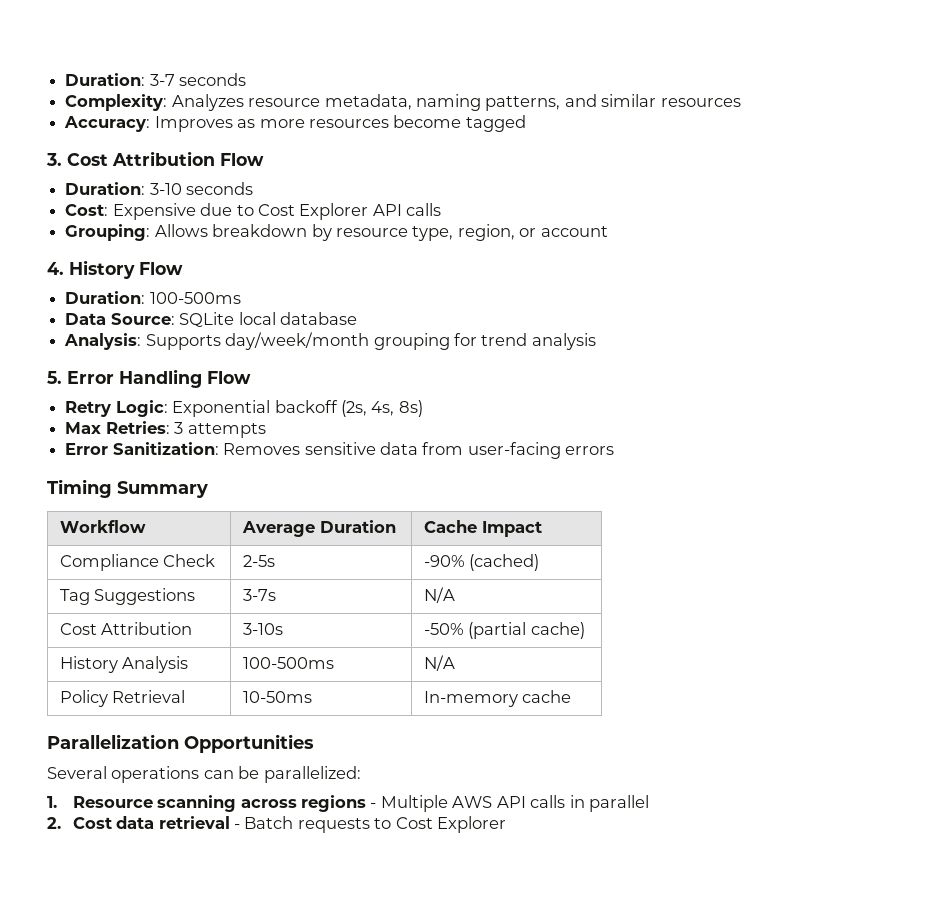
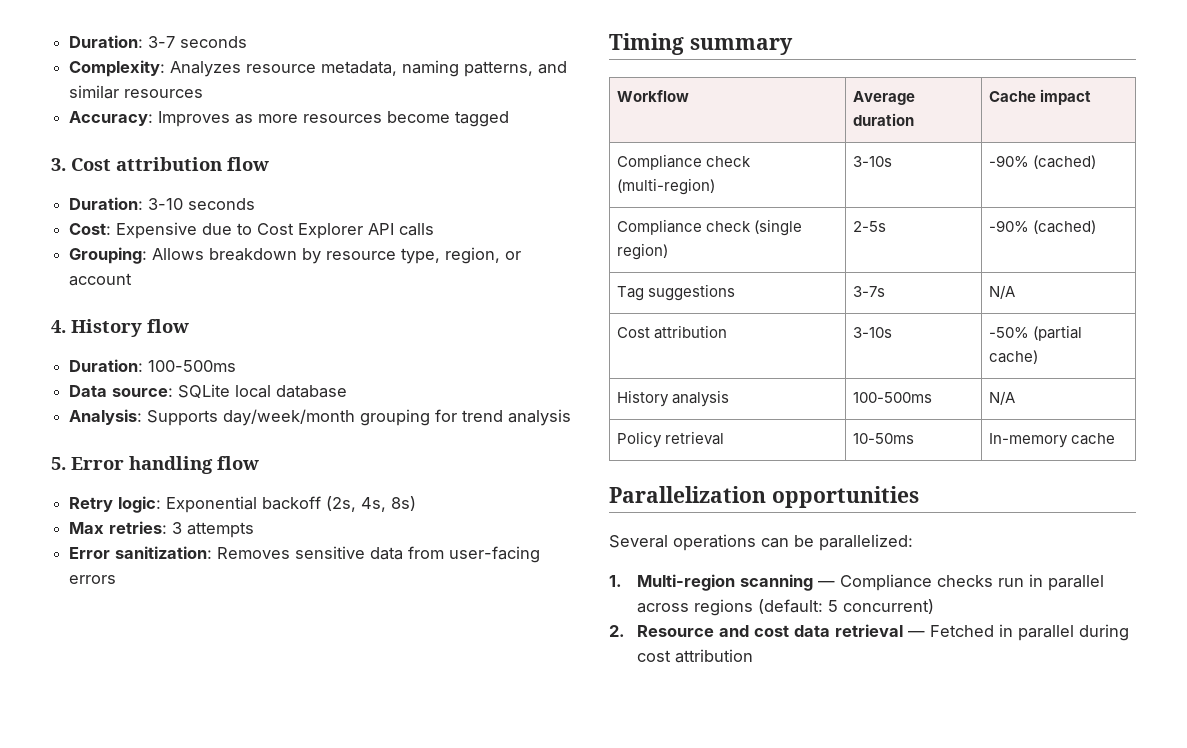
- 3. Cost Attribution Flow
+ 3. Cost attribution flow
- 4. History Flow
+ 4. History flow
- Data Source: SQLite local database
+ Data source: SQLite local database
- 5. Error Handling Flow
+ 5. Error handling flow
- Retry Logic: Exponential backoff (2s, 4s, 8s)
+ Retry logic: Exponential backoff (2s, 4s, 8s)
- Max Retries: 3 attempts
+ Max retries: 3 attempts
- Error Sanitization: Removes sensitive data from user-facing errors
+ Error sanitization: Removes sensitive data from user-facing errors
- Timing Summary
+ Timing summary
- Workflow | Average Duration | Cache Impact
- Compliance Check | 2-5s | -90% (cached)
+ Workflow | Average duration | Cache impact
+ Compliance check (multi-region) | 3-10s | -90% (cached)
+ Compliance check (single region) | 2-5s | -90% (cached)
- Tag Suggestions | 3-7s | N/A
+ Tag suggestions | 3-7s | N/A
- Cost Attribution | 3-10s | -50% (partial cache)
+ Cost attribution | 3-10s | -50% (partial cache)
- History Analysis | 100-500ms | N/A
+ History analysis | 100-500ms | N/A
- Policy Retrieval | 10-50ms | In-memory cache
+ Policy retrieval | 10-50ms | In-memory cache
- Parallelization Opportunities
+ Parallelization opportunities
- 1. Resource scanning across regions - Multiple AWS API calls in parallel
- 2. Cost data retrieval - Batch requests to Cost Explorer
+ 1. Multi-region scanning — Compliance checks run in parallel across regions (default: 5 concurrent)
+ 2. Resource and cost data retrieval — Fetched in parallel during cost attribution

